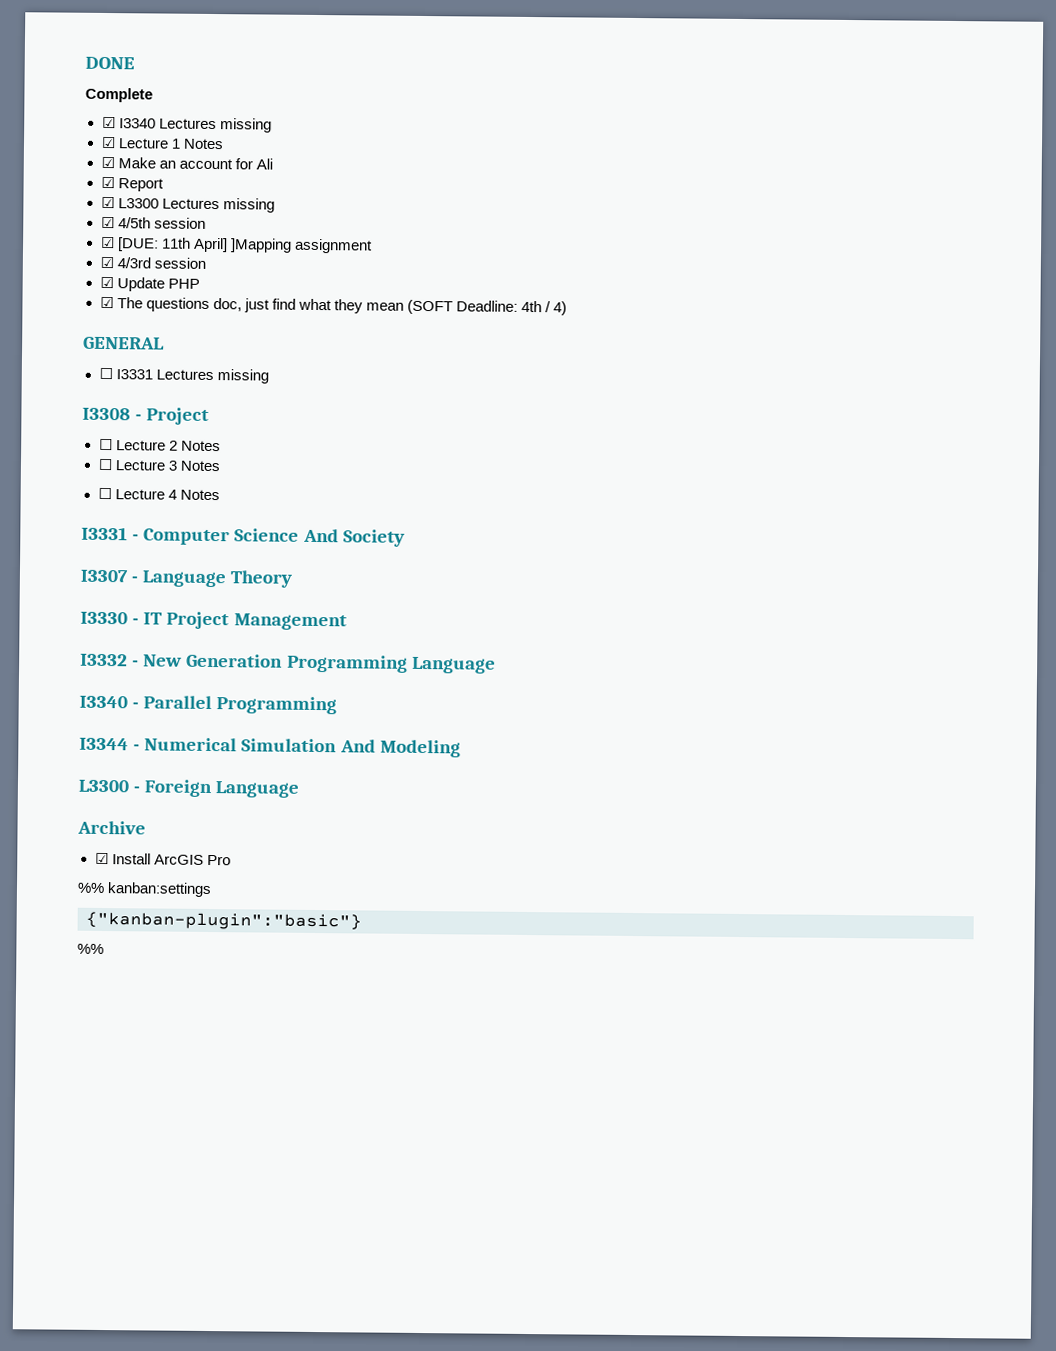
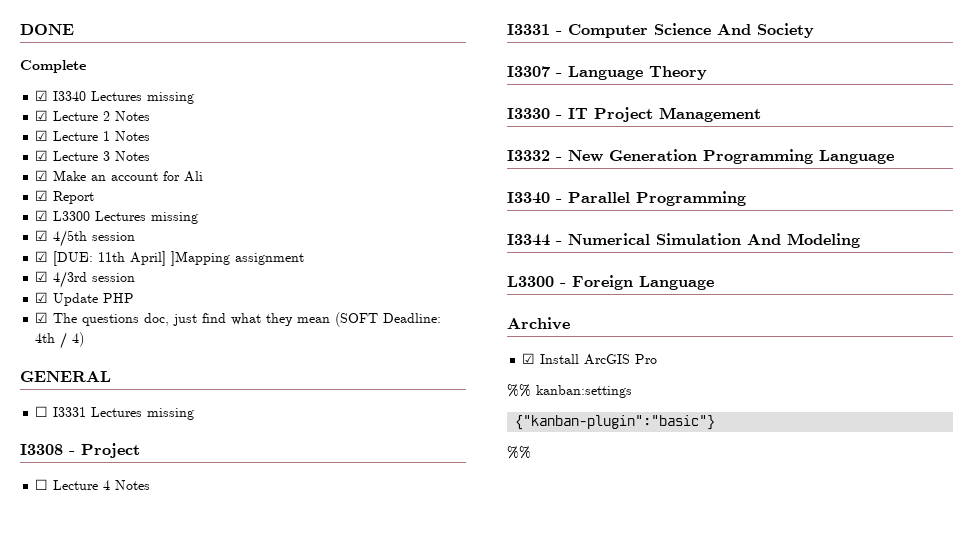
+ ☑ Lecture 2 Notes
+ ☑ Lecture 3 Notes
- ☐ Lecture 2 Notes
- ☐ Lecture 3 Notes

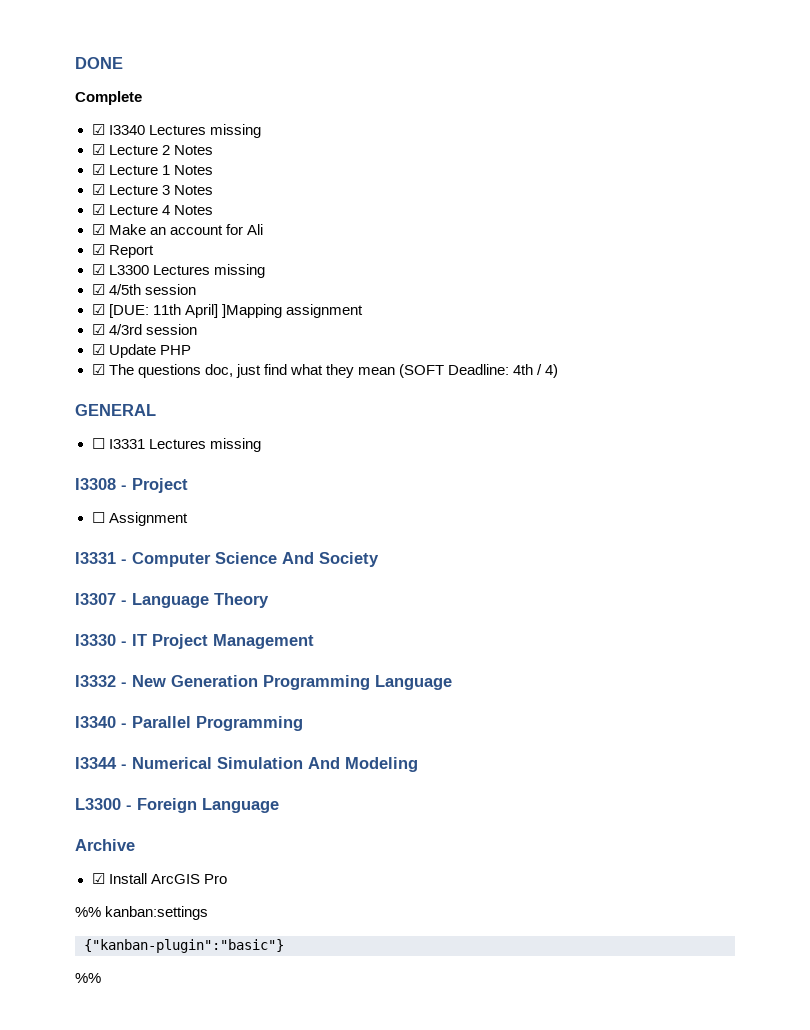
+ ☑ Lecture 4 Notes
- ☐ Lecture 4 Notes
+ ☐ Assignment

